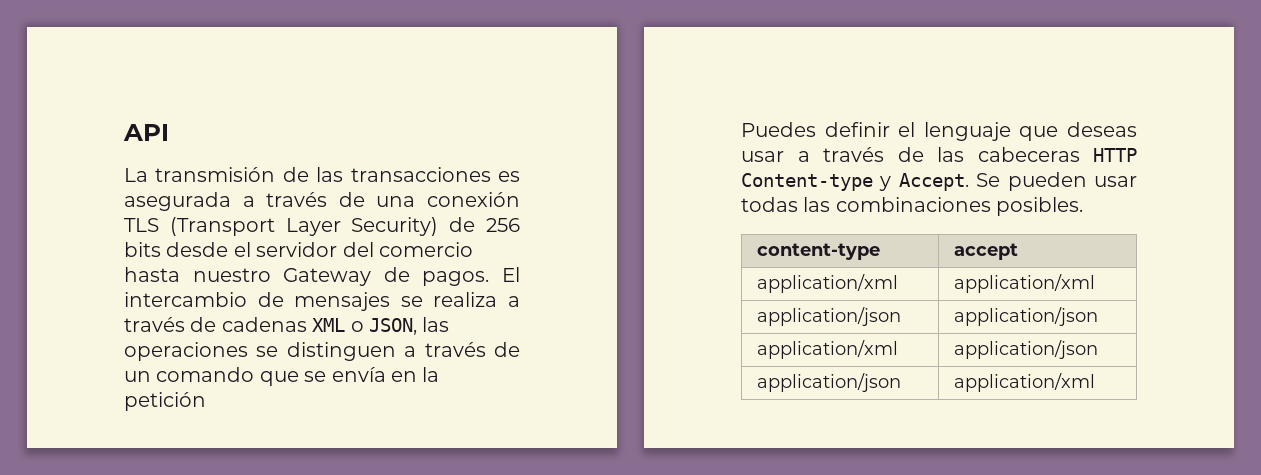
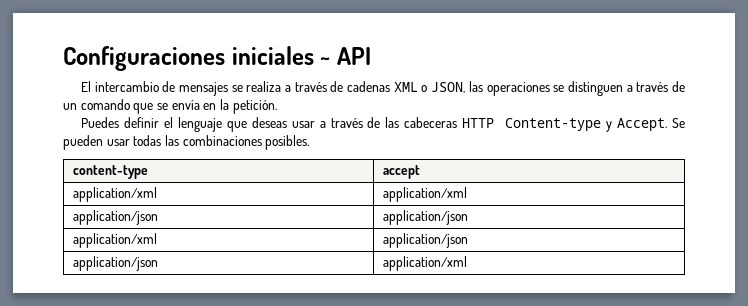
- API
- La transmisión de las transacciones es asegurada a través de una conexión TLS (Transport Layer Security) de 256 bits desde el servidor del comercio hasta nuestro Gateway de pagos. El intercambio de mensajes se realiza a través de cadenas XML o JSON, las operaciones se distinguen a través de un comando que se envía en la petición
+ Configuraciones iniciales ~ API
+ El intercambio de mensajes se realiza a través de cadenas XML o JSON, las operaciones se distinguen a través de un comando que se envía en la petición.

